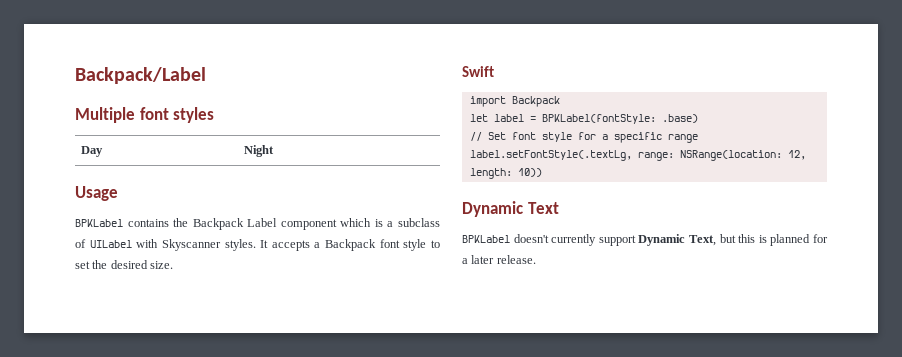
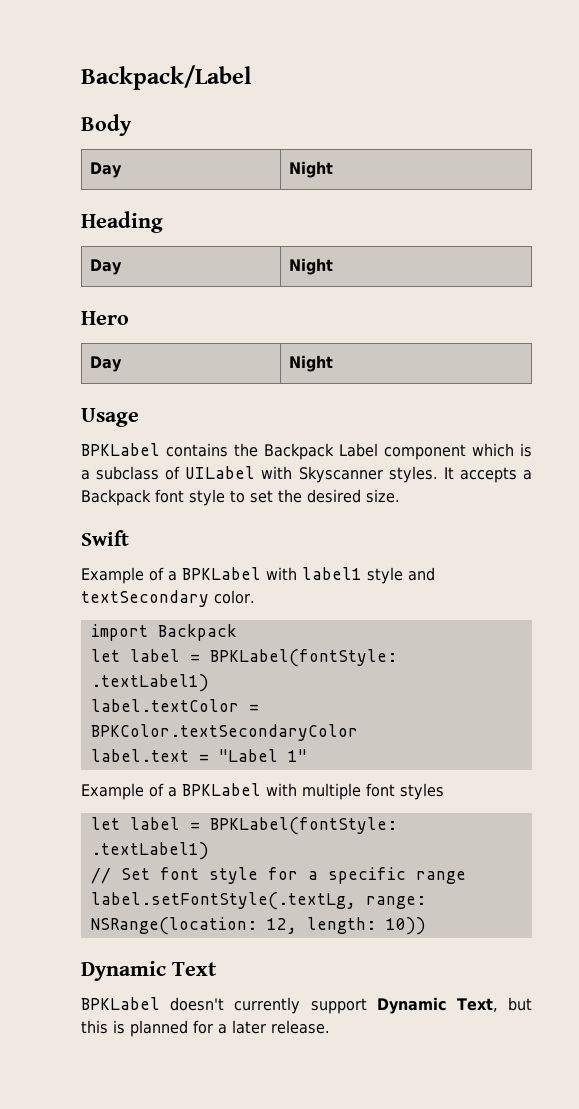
- Multiple font styles
+ Body
+ Day | Night
+ Heading
+ Day | Night
+ Hero
+ Example of a BPKLabel with label1 style and textSecondary color.
  import Backpack
- let label = BPKLabel(fontStyle: .base)
+ let label = BPKLabel(fontStyle: .textLabel1)
+ label.textColor = BPKColor.textSecondaryColor
+ label.text = "Label 1"
+ Example of a BPKLabel with multiple font styles
+ let label = BPKLabel(fontStyle: .textLabel1)

